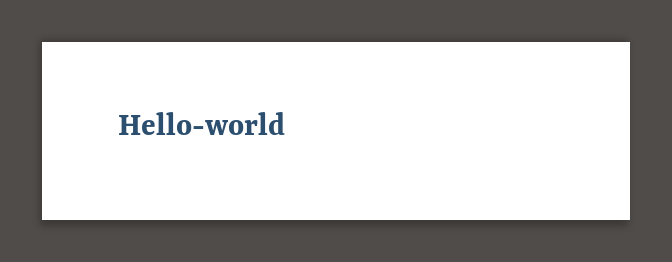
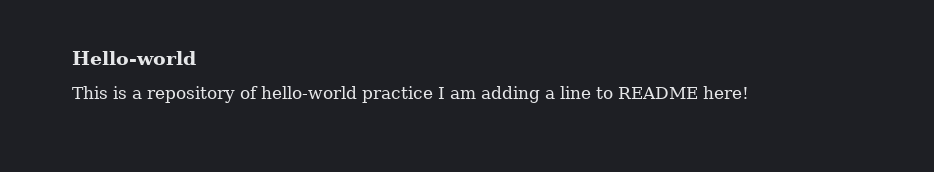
+ This is a repository of hello-world practice I am adding a line to README here!

